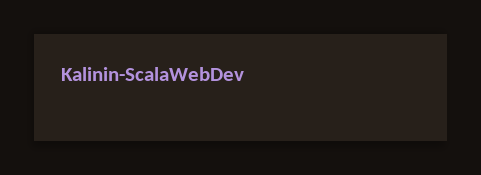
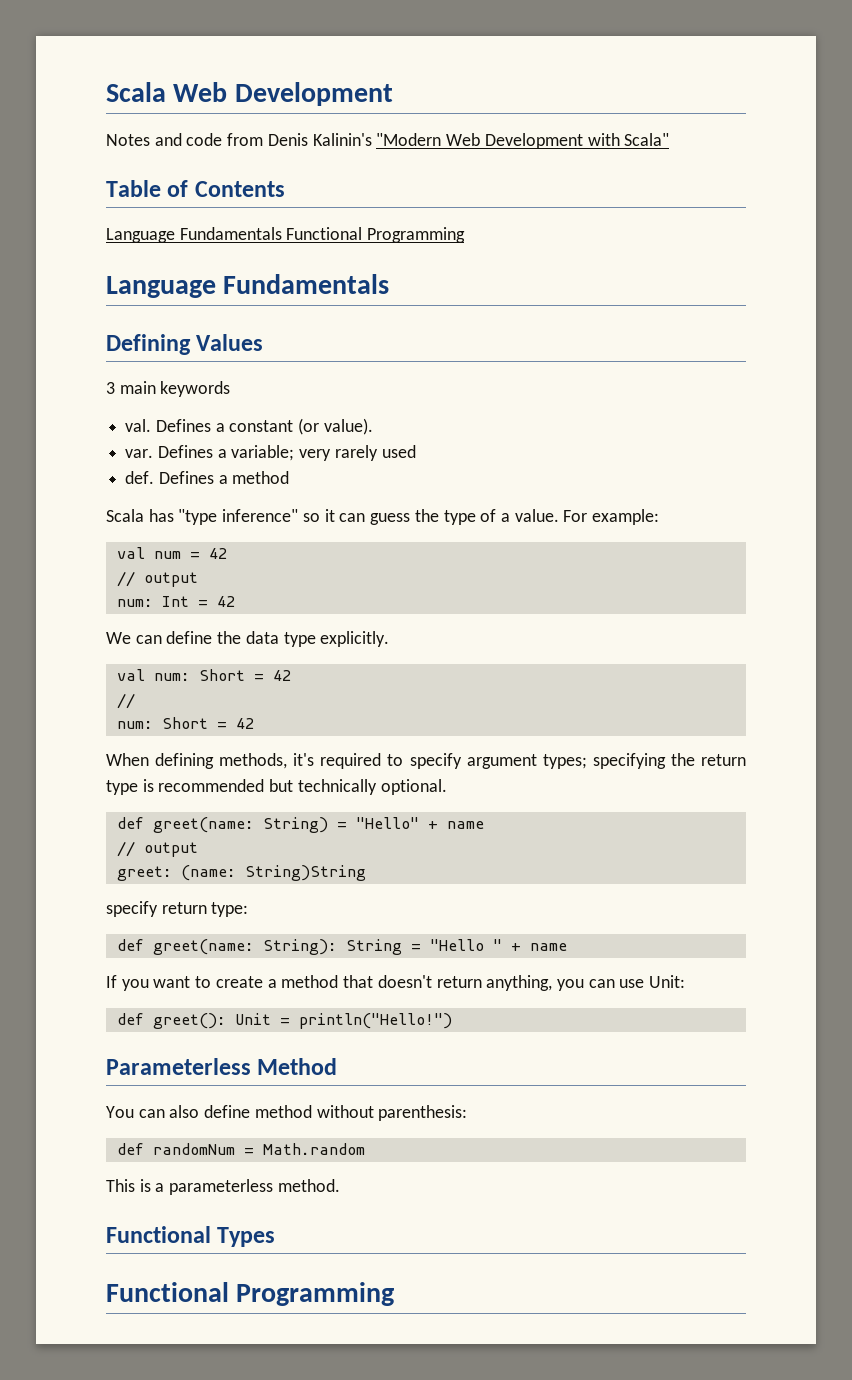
- Kalinin-ScalaWebDev
+ Scala Web Development
+ Notes and code from Denis Kalinin's "Modern Web Development with Scala"
+ Table of Contents
+ Language Fundamentals Functional Programming
+ Language Fundamentals
+ Defining Values
+ 3 main keywords
+ val. Defines a constant (or value).
+ var. Defines a variable; very rarely used
+ def. Defines a method
+ Scala has "type inference" so it can guess the type of a value. For example:
+ val num = 42
+ // output
+ num: Int = 42
+ We can define the data type explicitly.
+ val num: Short = 42
+ //
+ num: Short = 42
+ When defining methods, it's required to specify argument types; specifying the return type is recommended but technically optional.
+ def greet(name: String) = "Hello" + name
+ // output
+ greet: (name: String)String
+ specify return type:
+ def greet(name: String): String = "Hello " + name
+ If you want to create a method that doesn't return anything, you can use Unit:
+ def greet(): Unit = println("Hello!")
+ Parameterless Method
+ You can also define method without parenthesis:
+ def randomNum = Math.random
+ This is a parameterless method.
+ Functional Types
+ Functional Programming

